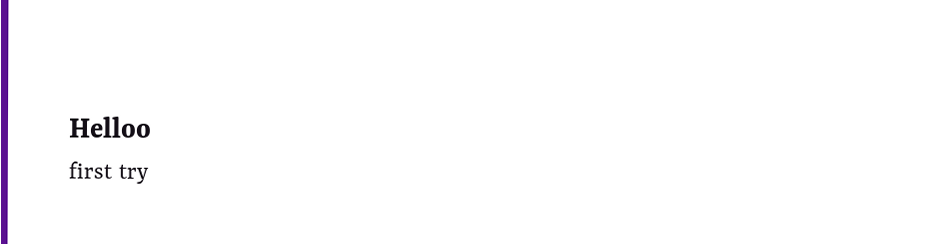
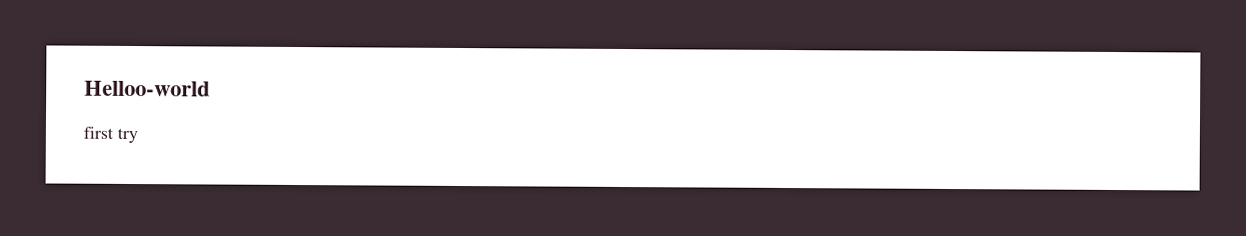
- Helloo
+ Helloo-world

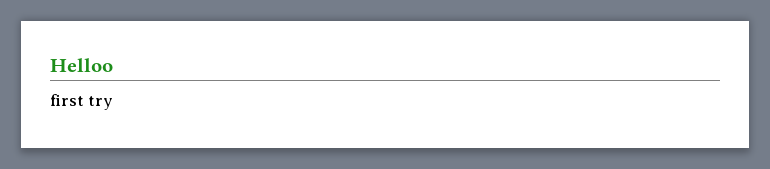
- Helloo-world
+ Helloo

